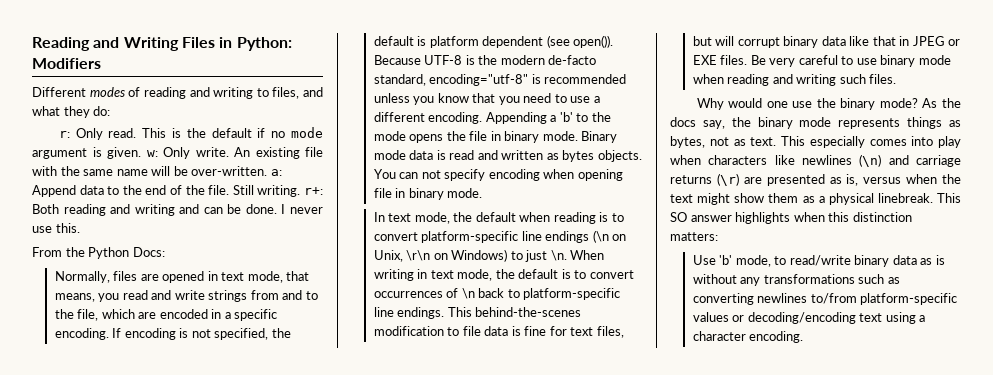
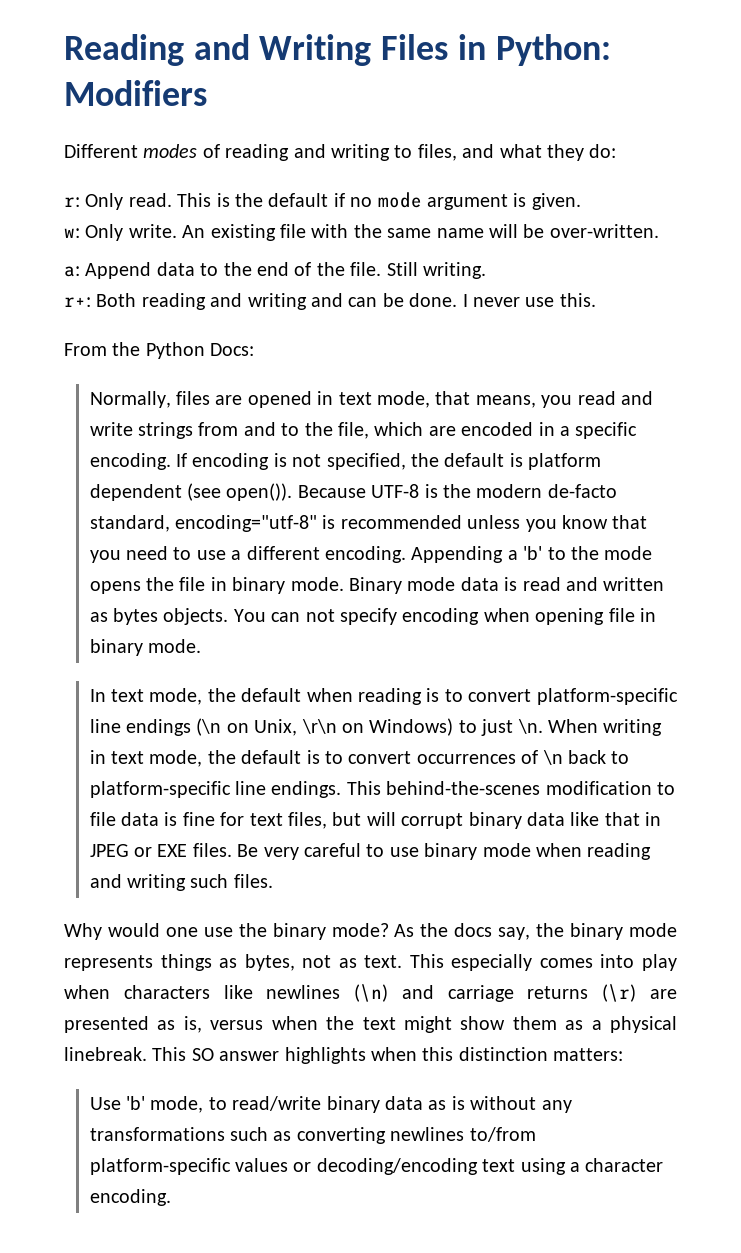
- This is the default if no mode argument is given. w: Only write.
+ This is the default if no mode argument is given.
+ w: Only write.
- An existing file with the same name will be over-written. a: Append data to the end of the file.
+ An existing file with the same name will be over-written.
+ a: Append data to the end of the file.
- Still writing. r+: Both reading and writing and can be done.
+ Still writing.
+ r+: Both reading and writing and can be done.

